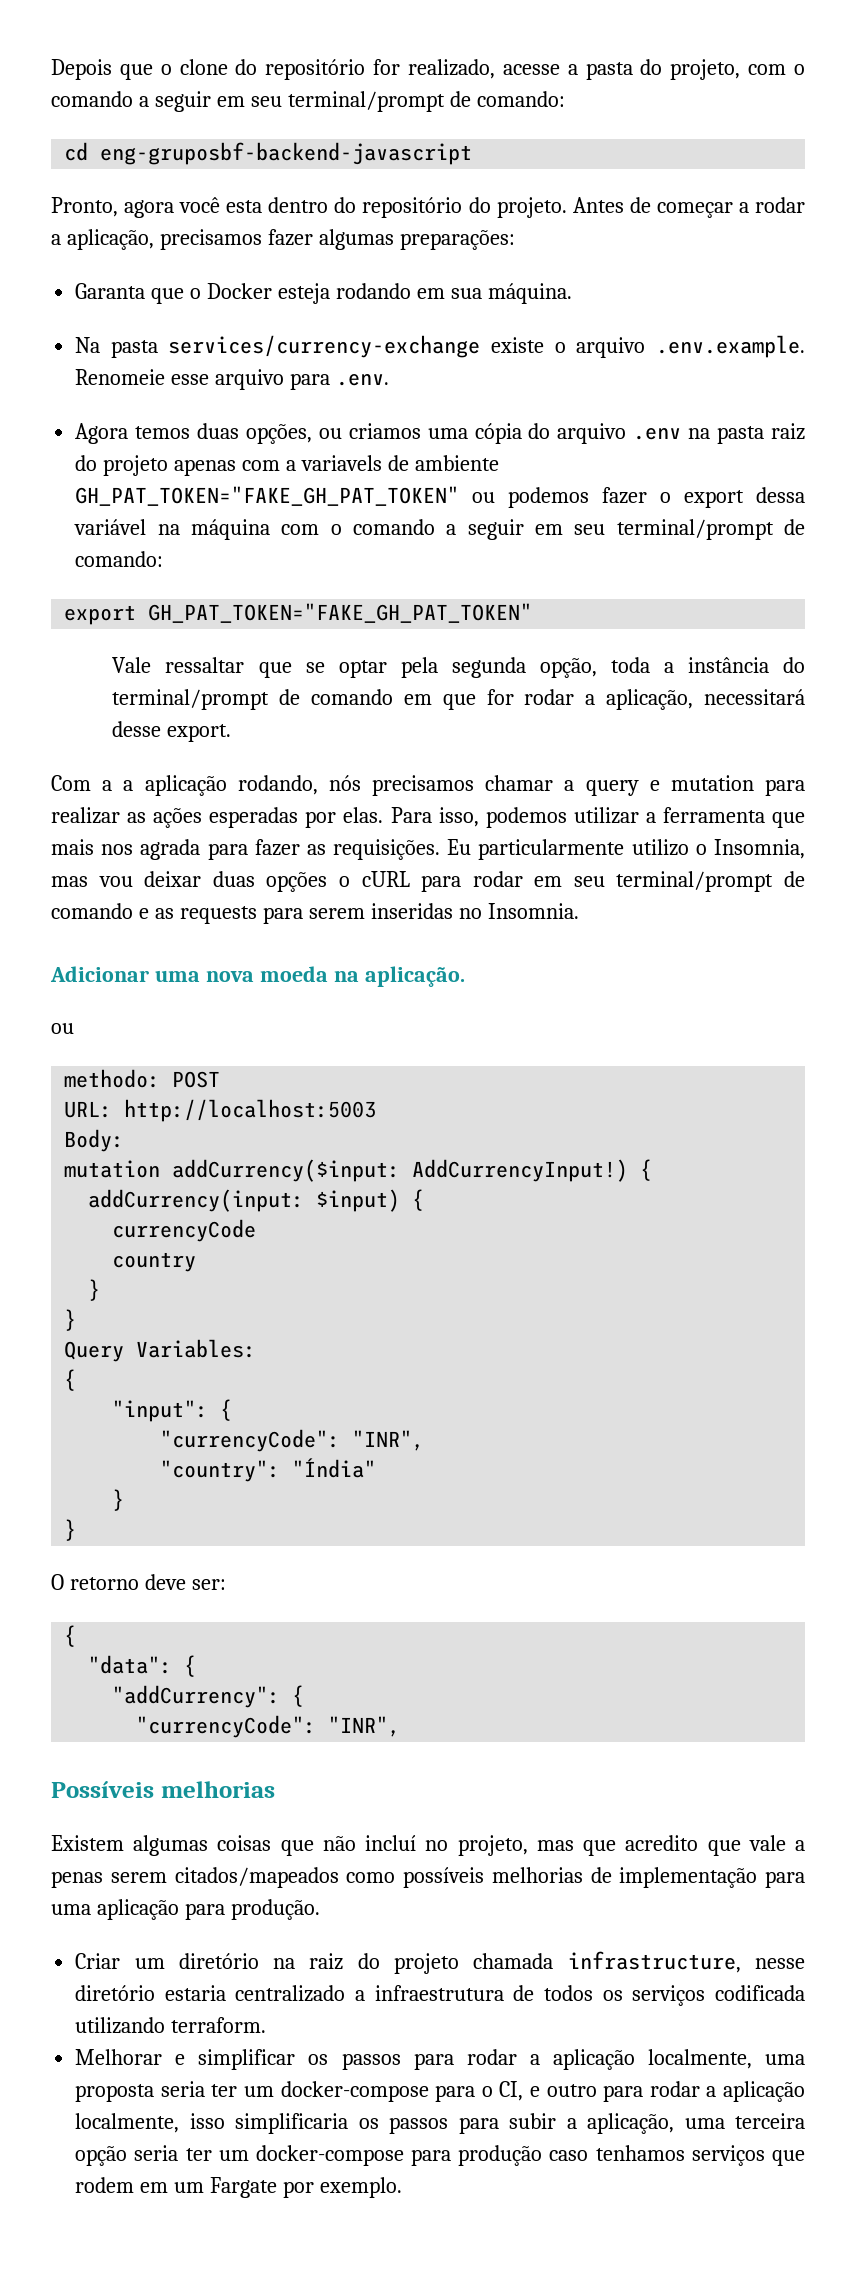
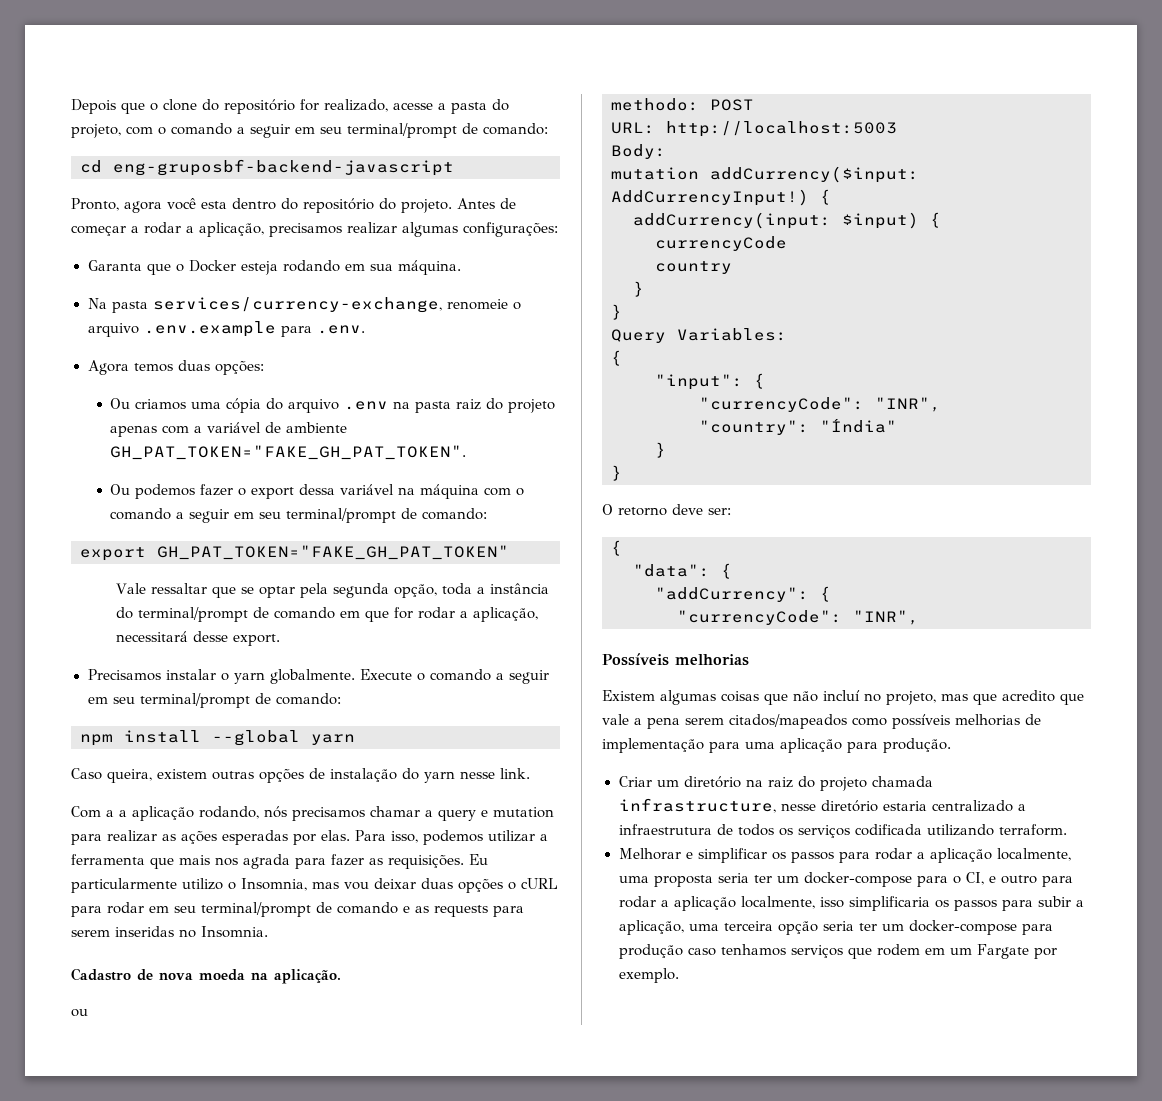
- Antes de começar a rodar a aplicação, precisamos fazer algumas preparações:
+ Antes de começar a rodar a aplicação, precisamos realizar algumas configurações:
- Na pasta services/currency-exchange existe o arquivo .env.example. Renomeie esse arquivo para .env.
+ Na pasta services/currency-exchange, renomeie o arquivo .env.example para .env.
- Agora temos duas opções, ou criamos uma cópia do arquivo .env na pasta raiz do projeto apenas com a variavels de ambiente GH_PAT_TOKEN="FAKE_GH_PAT_TOKEN" ou podemos fazer o export dessa variável na máquina com o comando a seguir em seu terminal/prompt de comando:
+ Agora temos duas opções:
+ Ou criamos uma cópia do arquivo .env na pasta raiz do projeto apenas com a variável de ambiente GH_PAT_TOKEN="FAKE_GH_PAT_TOKEN".
+ Ou podemos fazer o export dessa variável na máquina com o comando a seguir em seu terminal/prompt de comando:
+ Precisamos instalar o yarn globalmente. Execute o comando a seguir em seu terminal/prompt de comando:
+ npm install --global yarn
+ Caso queira, existem outras opções de instalação do yarn nesse link.
- Adicionar uma nova moeda na aplicação.
+ Cadastro de nova moeda na aplicação.
- Existem algumas coisas que não incluí no projeto, mas que acredito que vale a penas serem citados/mapeados como possíveis melhorias de implementação para uma aplicação para produção.
+ Existem algumas coisas que não incluí no projeto, mas que acredito que vale a pena serem citados/mapeados como possíveis melhorias de implementação para uma aplicação para produção.

